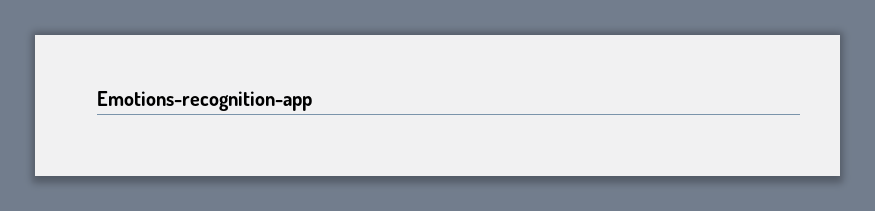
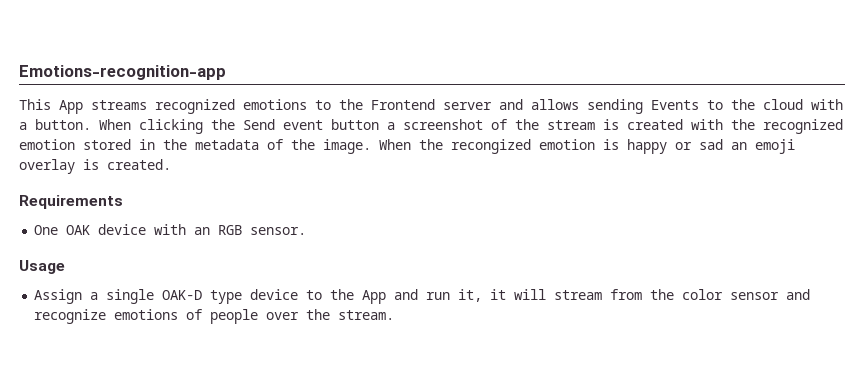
+ This App streams recognized emotions to the Frontend server and allows sending Events to the cloud with a button. When clicking the Send event button a screenshot of the stream is created with the recognized emotion stored in the metadata of the image. When the recongized emotion is happy or sad an emoji overlay is created.
+ Requirements
+ One OAK device with an RGB sensor.
+ Usage
+ Assign a single OAK-D type device to the App and run it, it will stream from the color sensor and recognize emotions of people over the stream.

